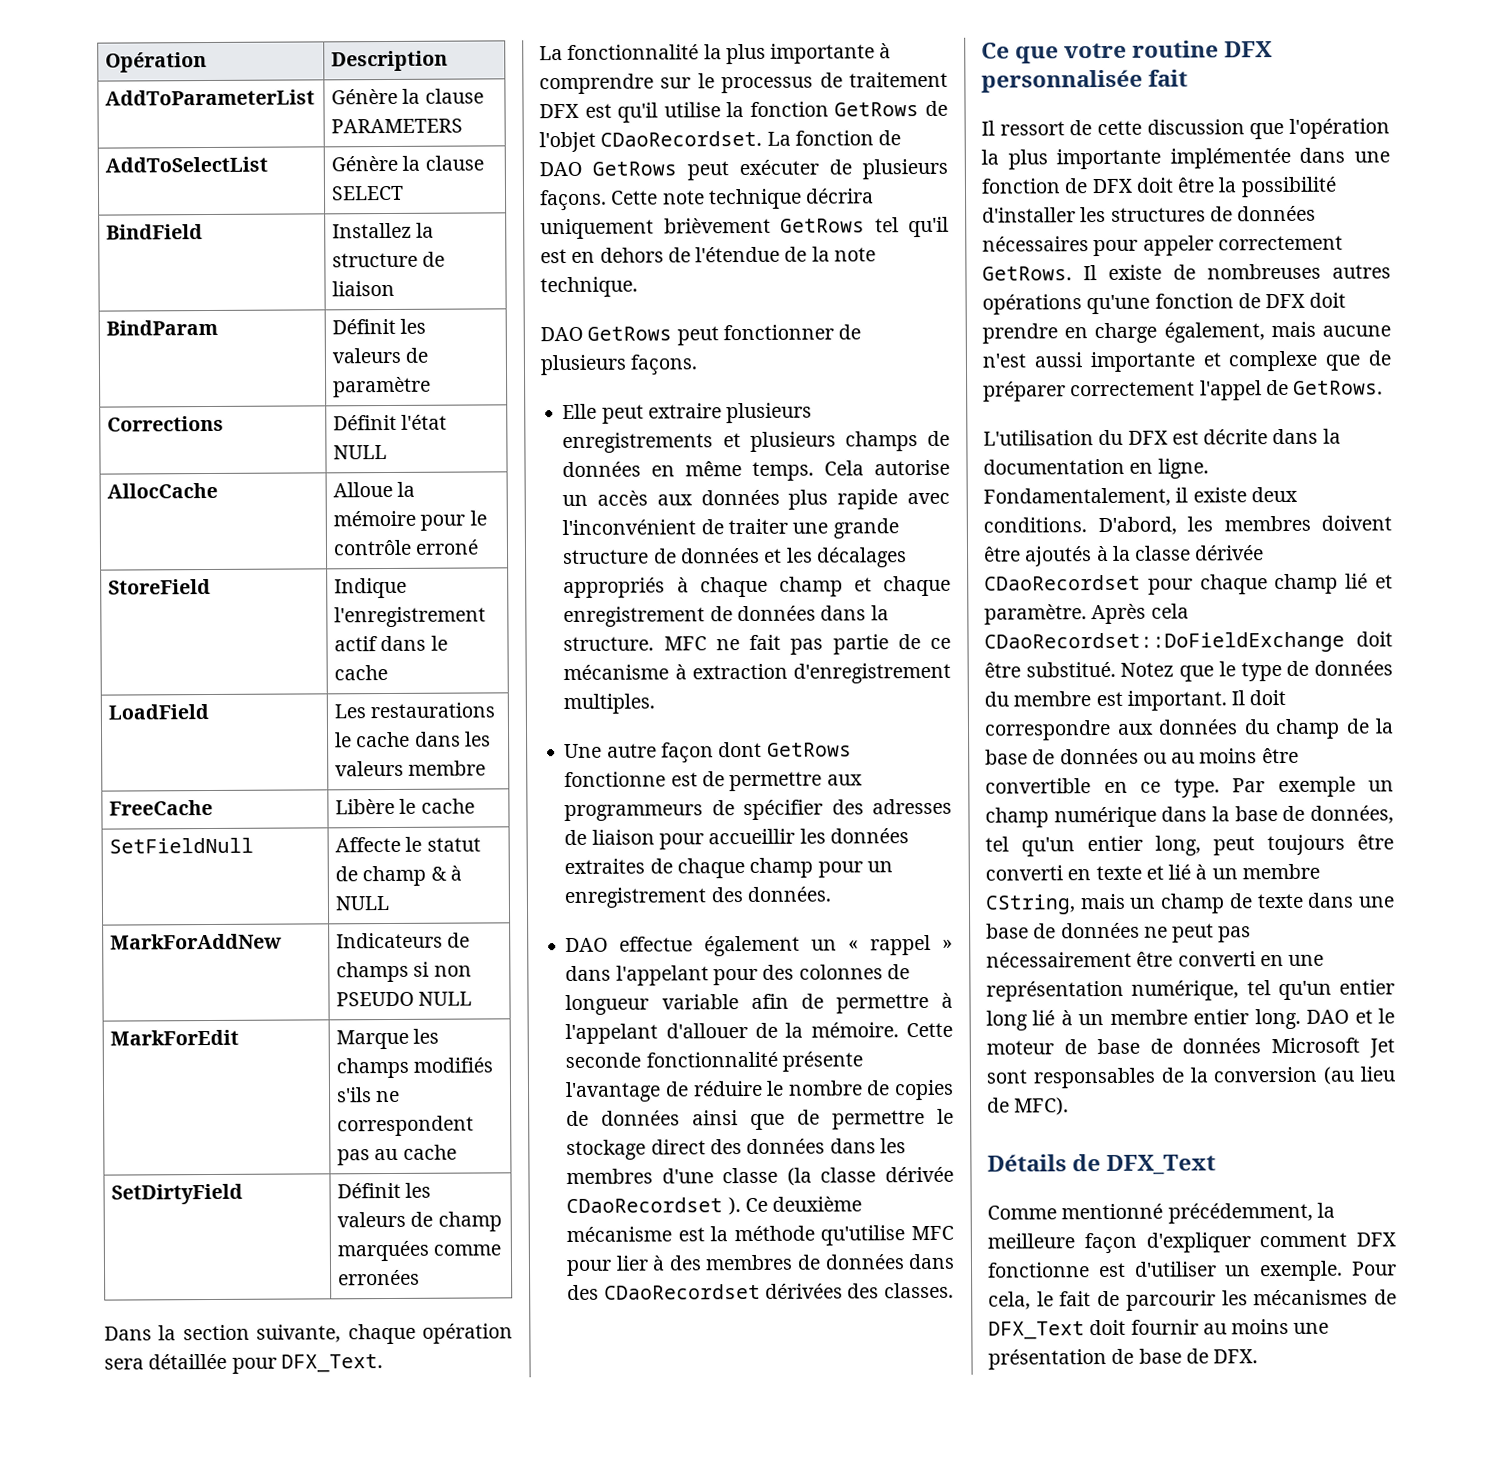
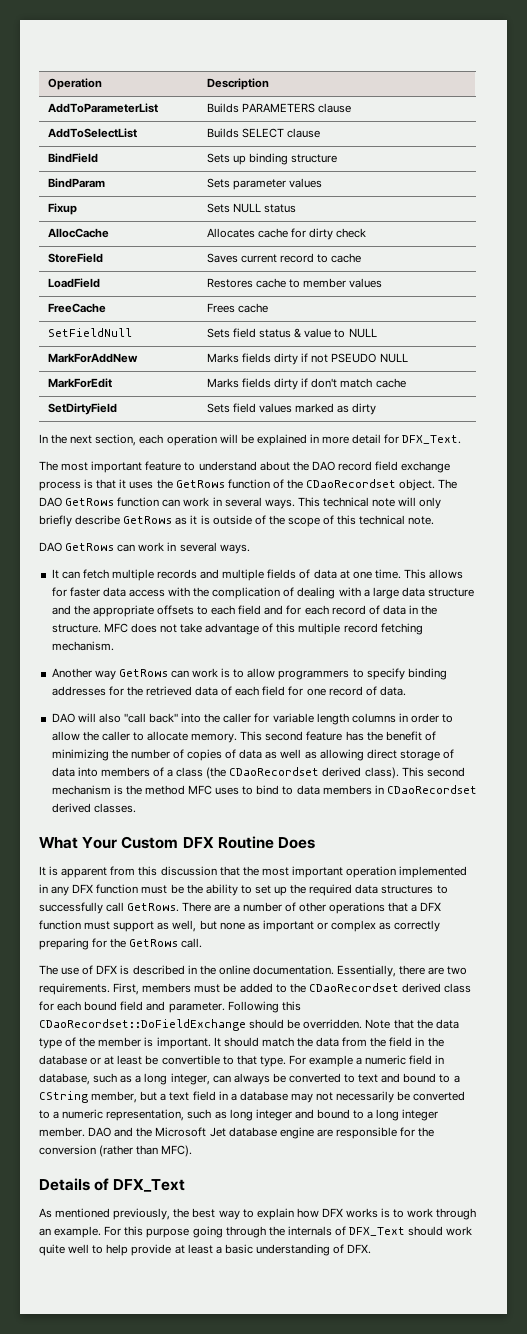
- Opération | Description
+ Operation | Description
- AddToParameterList | Génère la clause PARAMETERS
+ AddToParameterList | Builds PARAMETERS clause
- AddToSelectList | Génère la clause SELECT
+ AddToSelectList | Builds SELECT clause
- BindField | Installez la structure de liaison
+ BindField | Sets up binding structure
- BindParam | Définit les valeurs de paramètre
- Corrections | Définit l'état NULL
+ BindParam | Sets parameter values
+ Fixup | Sets NULL status
- AllocCache | Alloue la mémoire pour le contrôle erroné
- StoreField | Indique l'enregistrement actif dans le cache
- LoadField | Les restaurations le cache dans les valeurs membre
+ AllocCache | Allocates cache for dirty check
+ StoreField | Saves current record to cache
+ LoadField | Restores cache to member values
- FreeCache | Libère le cache
+ FreeCache | Frees cache
- SetFieldNull | Affecte le statut de champ & à NULL
- MarkForAddNew | Indicateurs de champs si non PSEUDO NULL
- MarkForEdit | Marque les champs modifiés s'ils ne correspondent pas au cache
- SetDirtyField | Définit les valeurs de champ marquées comme erronées
- Dans la section suivante, chaque opération sera détaillée pour DFX_Text.
- La fonctionnalité la plus importante à comprendre sur le processus de traitement DFX est qu'il utilise la fonction GetRows de l'objet CDaoRecordset. La fonction de DAO GetRows peut exécuter de plusieurs façons. Cette note technique décrira uniquement brièvement GetRows tel qu'il est en dehors de l'étendue de la note technique.
- DAO GetRows peut fonctionner de plusieurs façons.
- Elle peut extraire plusieurs enregistrements et plusieurs champs de données en même temps. Cela autorise un accès aux données plus rapide avec l'inconvénient de traiter une grande structure de données et les décalages appropriés à chaque champ et chaque enregistrement de données dans la structure. MFC ne fait pas partie de ce mécanisme à extraction d'enregistrement multiples.
- Une autre façon dont GetRows fonctionne est de permettre aux programmeurs de spécifier des adresses de liaison pour accueillir les données extraites de chaque champ pour un enregistrement des données.
- DAO effectue également un « rappel » dans l'appelant pour des colonnes de longueur variable afin de permettre à l'appelant d'allouer de la mémoire. Cette seconde fonctionnalité présente l'avantage de réduire le nombre de copies de données ainsi que de permettre le stockage direct des données dans les membres d'une classe (la classe dérivée CDaoRecordset ). Ce deuxième mécanisme est la méthode qu'utilise MFC pour lier à des membres de données dans des CDaoRecordset dérivées des classes.
- Ce que votre routine DFX personnalisée fait
- Il ressort de cette discussion que l'opération la plus importante implémentée dans une fonction de DFX doit être la possibilité d'installer les structures de données nécessaires pour appeler correctement GetRows. Il existe de nombreuses autres opérations qu'une fonction de DFX doit prendre en charge également, mais aucune n'est aussi importante et complexe que de préparer correctement l'appel de GetRows.
- L'utilisation du DFX est décrite dans la documentation en ligne. Fondamentalement, il existe deux conditions. D'abord, les membres doivent être ajoutés à la classe dérivée CDaoRecordset pour chaque champ lié et paramètre. Après cela CDaoRecordset::DoFieldExchange doit être substitué. Notez que le type de données du membre est important. Il doit correspondre aux données du champ de la base de données ou au moins être convertible en ce type. Par exemple un champ numérique dans la base de données, tel qu'un entier long, peut toujours être converti en texte et lié à un membre CString, mais un champ de texte dans une base de données ne peut pas nécessairement être converti en une représentation numérique, tel qu'un entier long lié à un membre entier long. DAO et le moteur de base de données Microsoft Jet sont responsables de la conversion (au lieu de MFC).
+ SetFieldNull | Sets field status & value to NULL
+ MarkForAddNew | Marks fields dirty if not PSEUDO NULL
+ MarkForEdit | Marks fields dirty if don't match cache
+ SetDirtyField | Sets field values marked as dirty
+ In the next section, each operation will be explained in more detail for DFX_Text.
+ The most important feature to understand about the DAO record field exchange process is that it uses the GetRows function of the CDaoRecordset object. The DAO GetRows function can work in several ways. This technical note will only briefly describe GetRows as it is outside of the scope of this technical note.
+ DAO GetRows can work in several ways.
+ It can fetch multiple records and multiple fields of data at one time. This allows for faster data access with the complication of dealing with a large data structure and the appropriate offsets to each field and for each record of data in the structure. MFC does not take advantage of this multiple record fetching mechanism.
+ Another way GetRows can work is to allow programmers to specify binding addresses for the retrieved data of each field for one record of data.
+ DAO will also "call back" into the caller for variable length columns in order to allow the caller to allocate memory. This second feature has the benefit of minimizing the number of copies of data as well as allowing direct storage of data into members of a class (the CDaoRecordset derived class). This second mechanism is the method MFC uses to bind to data members in CDaoRecordset derived classes.
+ What Your Custom DFX Routine Does
+ It is apparent from this discussion that the most important operation implemented in any DFX function must be the ability to set up the required data structures to successfully call GetRows. There are a number of other operations that a DFX function must support as well, but none as important or complex as correctly preparing for the GetRows call.
+ The use of DFX is described in the online documentation. Essentially, there are two requirements. First, members must be added to the CDaoRecordset derived class for each bound field and parameter. Following this CDaoRecordset::DoFieldExchange should be overridden. Note that the data type of the member is important. It should match the data from the field in the database or at least be convertible to that type. For example a numeric field in database, such as a long integer, can always be converted to text and bound to a CString member, but a text field in a database may not necessarily be converted to a numeric representation, such as long integer and bound to a long integer member. DAO and the Microsoft Jet database engine are responsible for the conversion (rather than MFC).
- Détails de DFX_Text
+ Details of DFX_Text
- Comme mentionné précédemment, la meilleure façon d'expliquer comment DFX fonctionne est d'utiliser un exemple. Pour cela, le fait de parcourir les mécanismes de DFX_Text doit fournir au moins une présentation de base de DFX.
+ As mentioned previously, the best way to explain how DFX works is to work through an example. For this purpose going through the internals of DFX_Text should work quite well to help provide at least a basic understanding of DFX.

